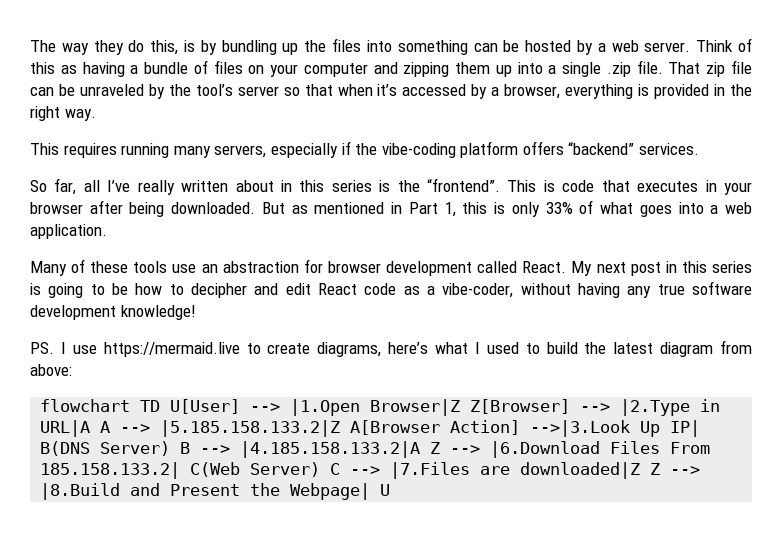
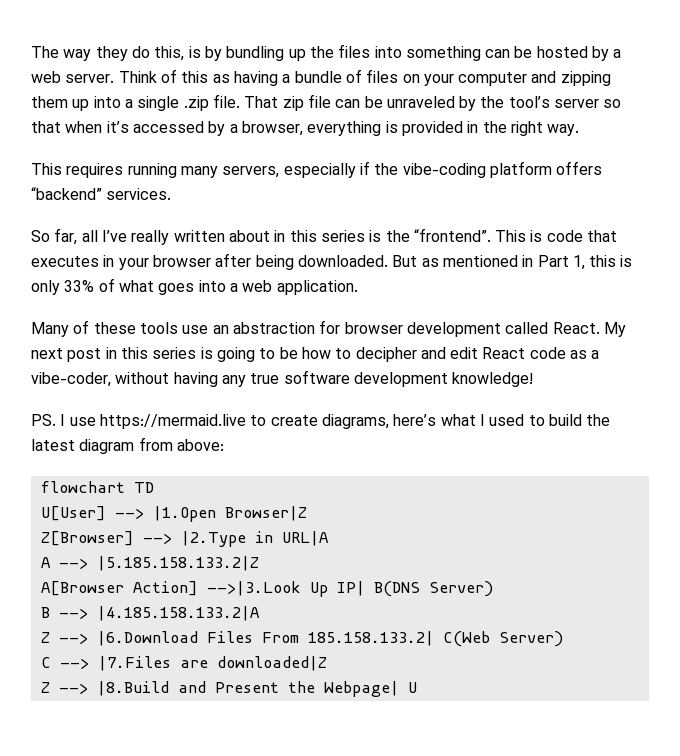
- flowchart TD U[User] --> |1.Open Browser|Z Z[Browser] --> |2.Type in URL|A A --> |5.185.158.133.2|Z A[Browser Action] -->|3.Look Up IP| B(DNS Server) B --> |4.185.158.133.2|A Z --> |6.Download Files From 185.158.133.2| C(Web Server) C --> |7.Files are downloaded|Z Z --> |8.Build and Present the Webpage| U
+ flowchart TD
+ U[User] --> |1.Open Browser|Z
+ Z[Browser] --> |2.Type in URL|A
+ A --> |5.185.158.133.2|Z
+ A[Browser Action] -->|3.Look Up IP| B(DNS Server)
+ B --> |4.185.158.133.2|A
+ Z --> |6.Download Files From 185.158.133.2| C(Web Server)
+ C --> |7.Files are downloaded|Z
+ Z --> |8.Build and Present the Webpage| U

